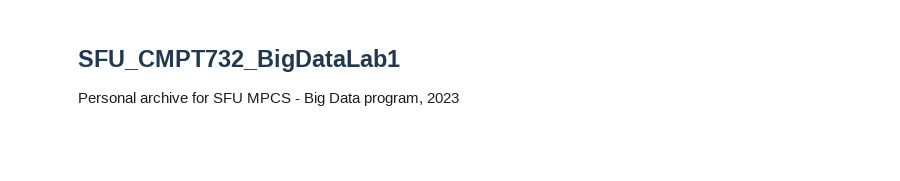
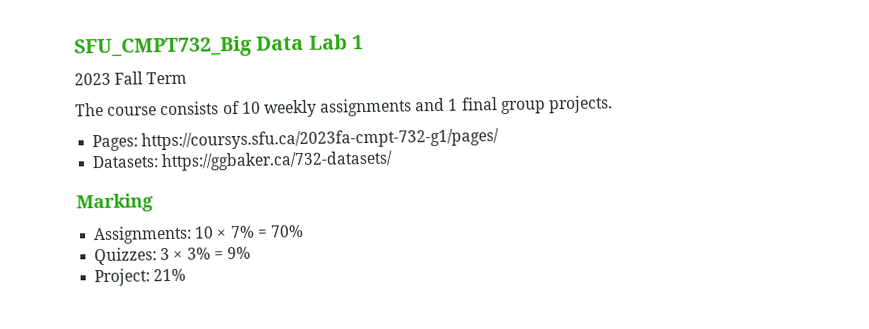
- SFU_CMPT732_BigDataLab1
- Personal archive for SFU MPCS - Big Data program, 2023
+ SFU_CMPT732_Big Data Lab 1
+ 2023 Fall Term
+ The course consists of 10 weekly assignments and 1 final group projects.
+ Pages: https://coursys.sfu.ca/2023fa-cmpt-732-g1/pages/
+ Datasets: https://ggbaker.ca/732-datasets/
+ Marking
+ Assignments: 10 × 7% = 70%
+ Quizzes: 3 × 3% = 9%
+ Project: 21%

